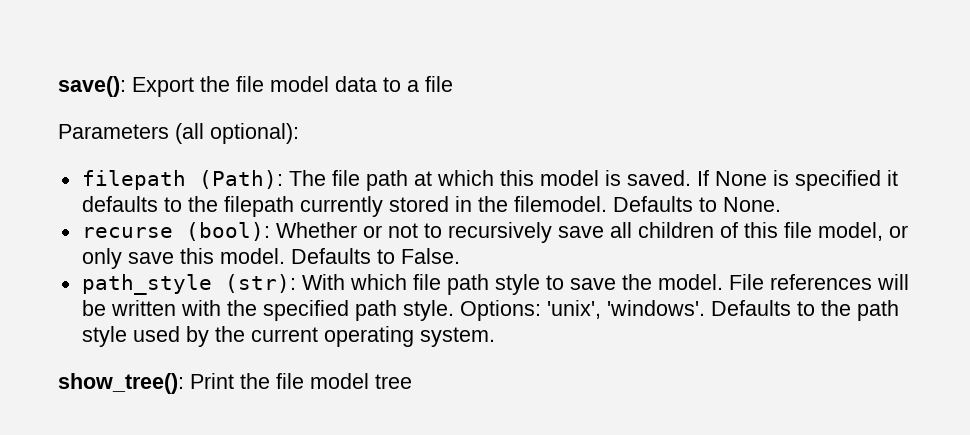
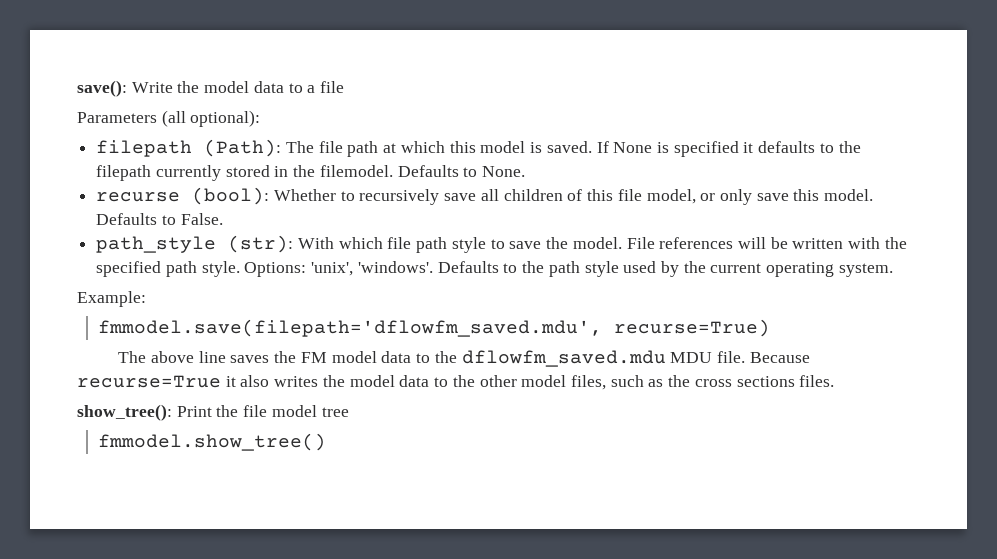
- save(): Export the file model data to a file
+ save(): Write the model data to a file
- recurse (bool): Whether or not to recursively save all children of this file model, or only save this model.
+ recurse (bool): Whether to recursively save all children of this file model, or only save this model.
+ Example:
+ fmmodel.save(filepath='dflowfm_saved.mdu', recurse=True)
+ The above line saves the FM model data to the dflowfm_saved.mdu MDU file. Because recurse=True it also writes the model data to the other model files, such as the cross sections files.
+ fmmodel.show_tree()

